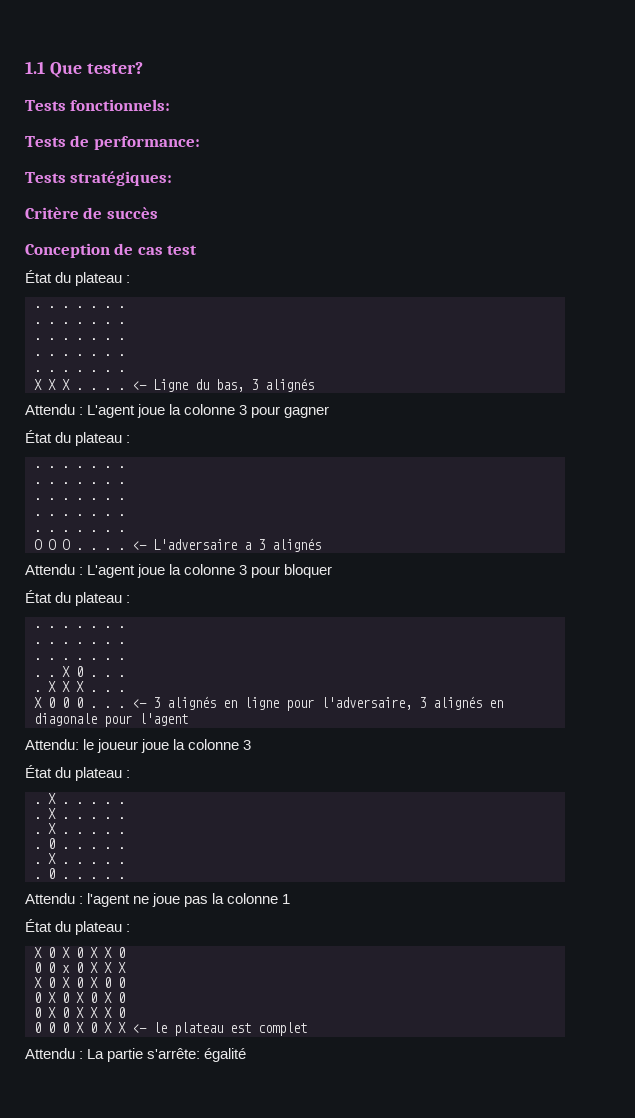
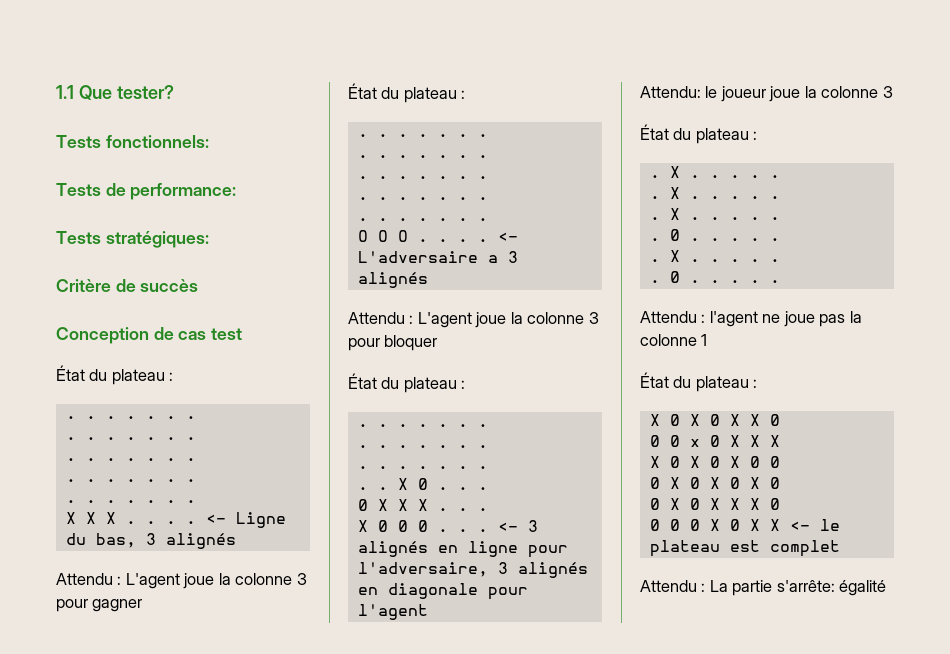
- . X X X . . .
+ 0 X X X . . .

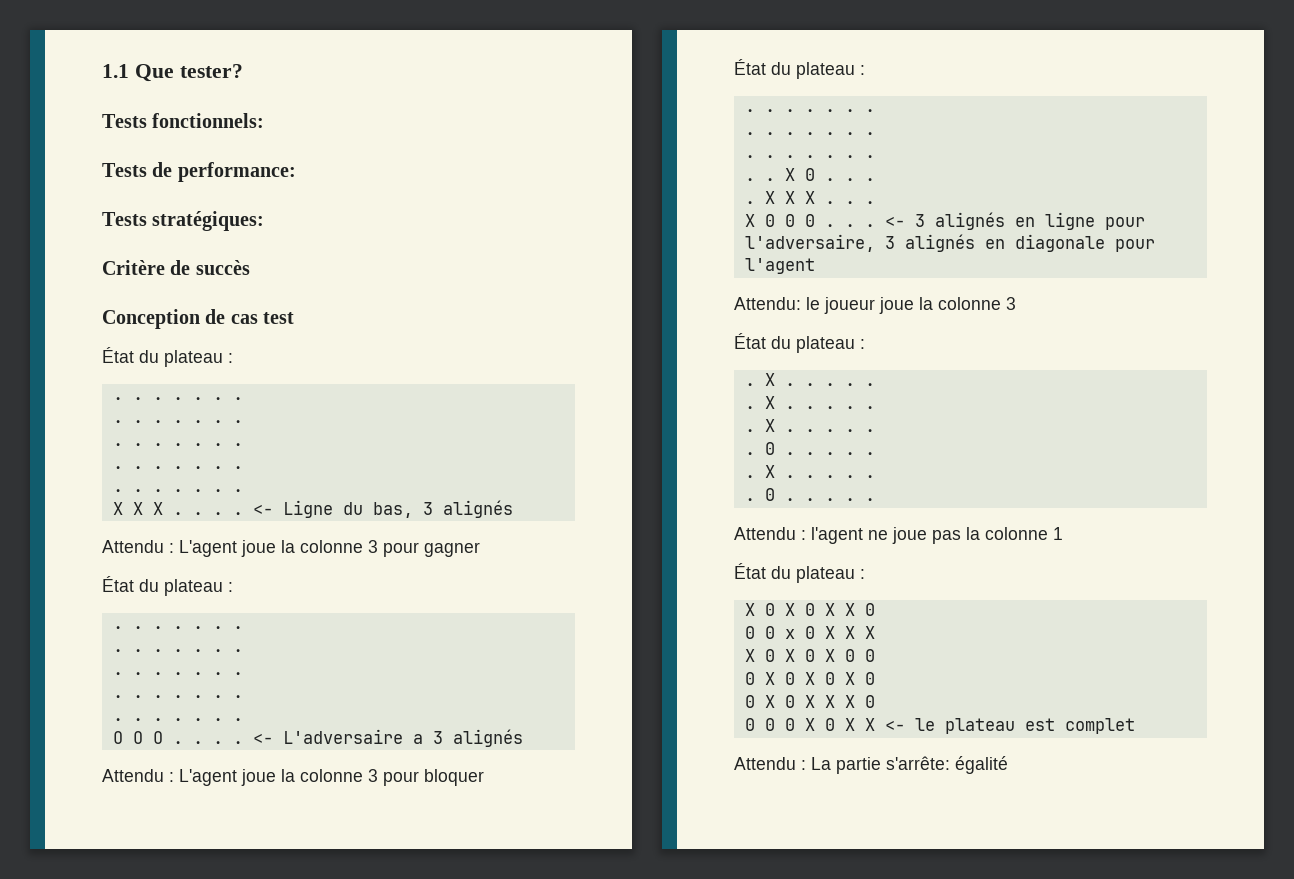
- 0 X X X . . .
+ . X X X . . .

